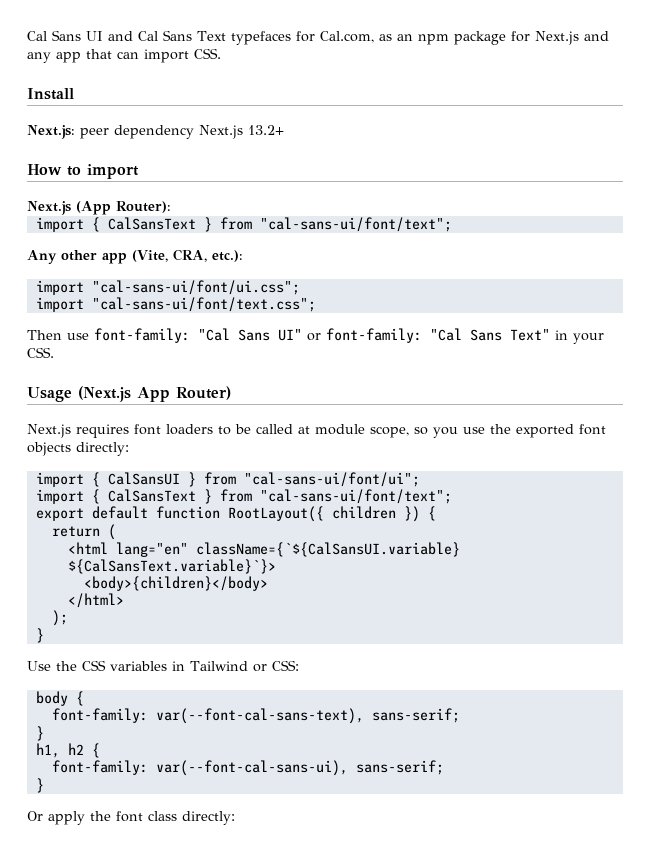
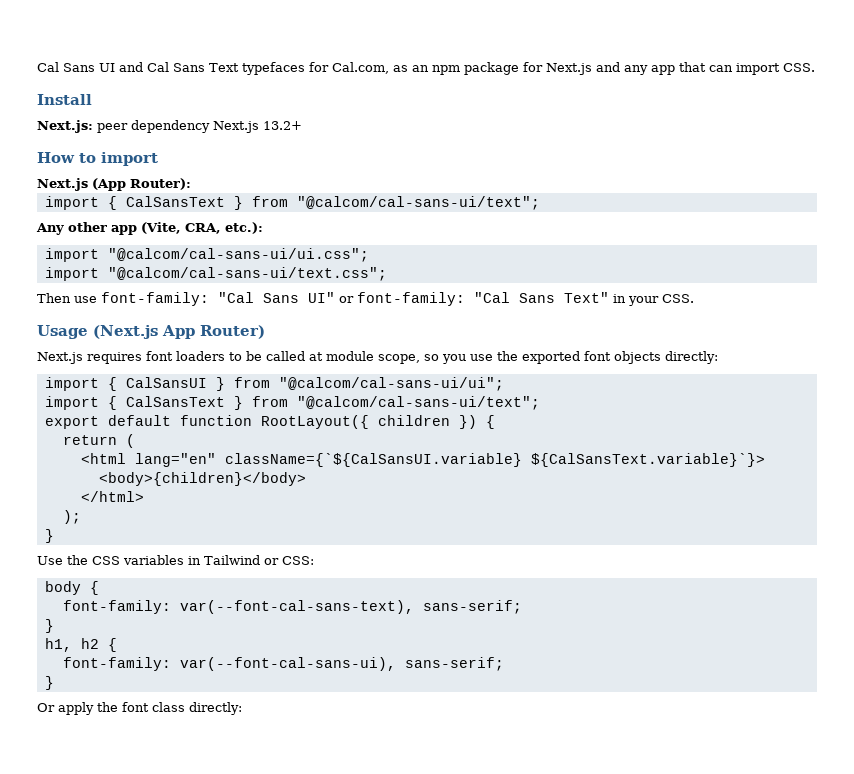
  Next.js (App Router):
- import { CalSansText } from "cal-sans-ui/font/text";
+ import { CalSansText } from "@calcom/cal-sans-ui/text";
- import "cal-sans-ui/font/ui.css";
- import "cal-sans-ui/font/text.css";
+ import "@calcom/cal-sans-ui/ui.css";
+ import "@calcom/cal-sans-ui/text.css";
- import { CalSansUI } from "cal-sans-ui/font/ui";
- import { CalSansText } from "cal-sans-ui/font/text";
+ import { CalSansUI } from "@calcom/cal-sans-ui/ui";
+ import { CalSansText } from "@calcom/cal-sans-ui/text";

